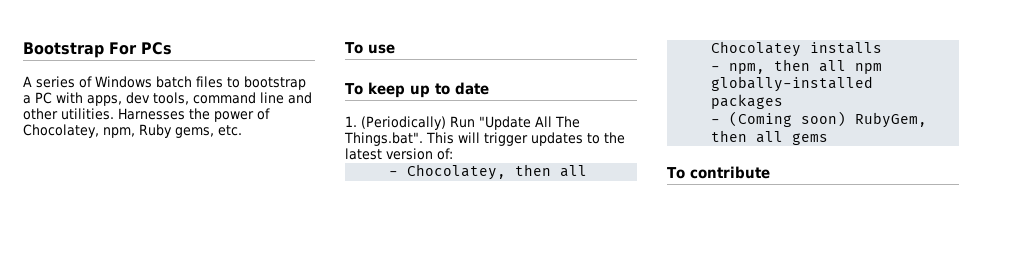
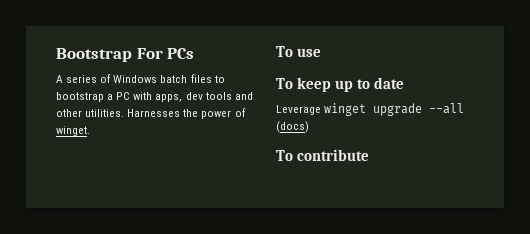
- A series of Windows batch files to bootstrap a PC with apps, dev tools, command line and other utilities.
+ A series of Windows batch files to bootstrap a PC with apps, dev tools and other utilities.
- Harnesses the power of Chocolatey, npm, Ruby gems, etc.
+ Harnesses the power of winget.
- 1. (Periodically) Run "Update All The Things.bat". This will trigger updates to the latest version of:
- - Chocolatey, then all Chocolatey installs
- - npm, then all npm globally-installed packages
- - (Coming soon) RubyGem, then all gems
+ Leverage winget upgrade --all (docs)

